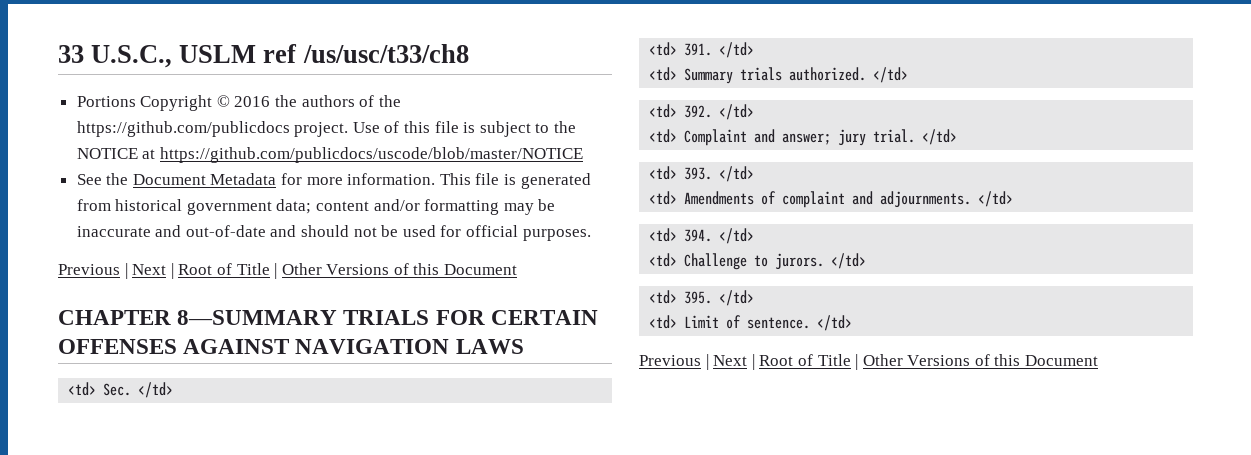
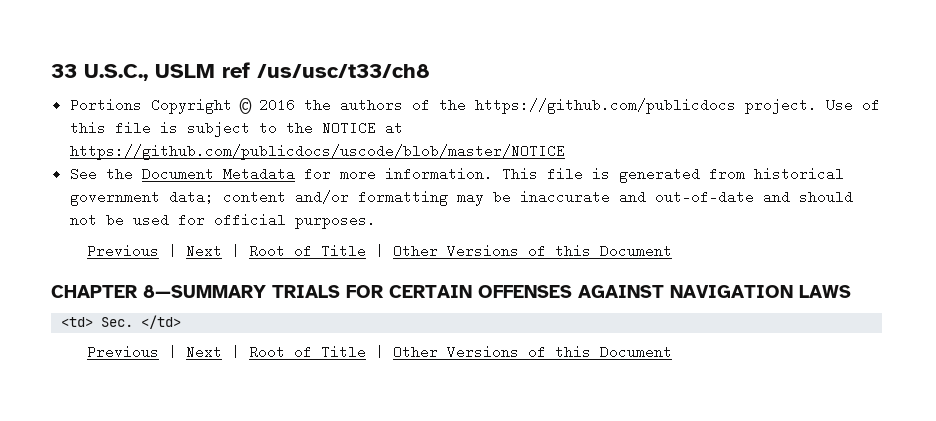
- <td> 391. </td>
- <td> Summary trials authorized. </td>
- <td> 392. </td>
- <td> Complaint and answer; jury trial. </td>
- <td> 393. </td>
- <td> Amendments of complaint and adjournments. </td>
- <td> 394. </td>
- <td> Challenge to jurors. </td>
- <td> 395. </td>
- <td> Limit of sentence. </td>

